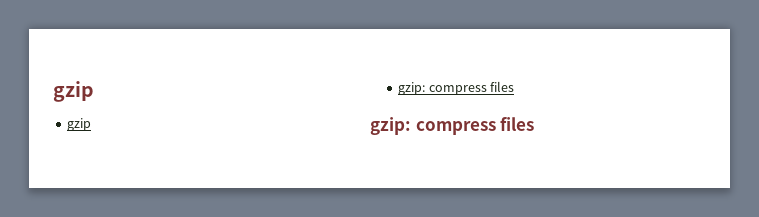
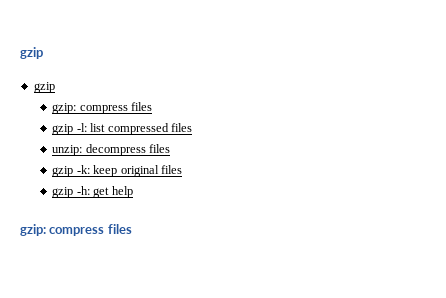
+ gzip -l: list compressed files
+ unzip: decompress files
+ gzip -k: keep original files
+ gzip -h: get help

